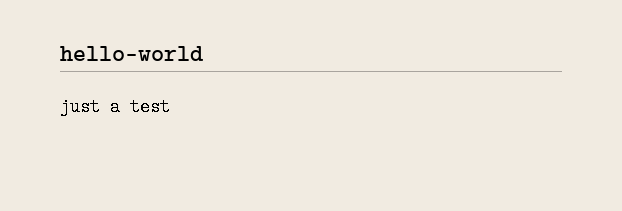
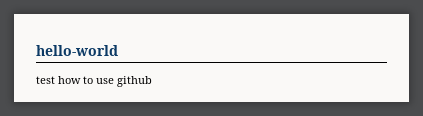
- just a test
+ test how to use github

